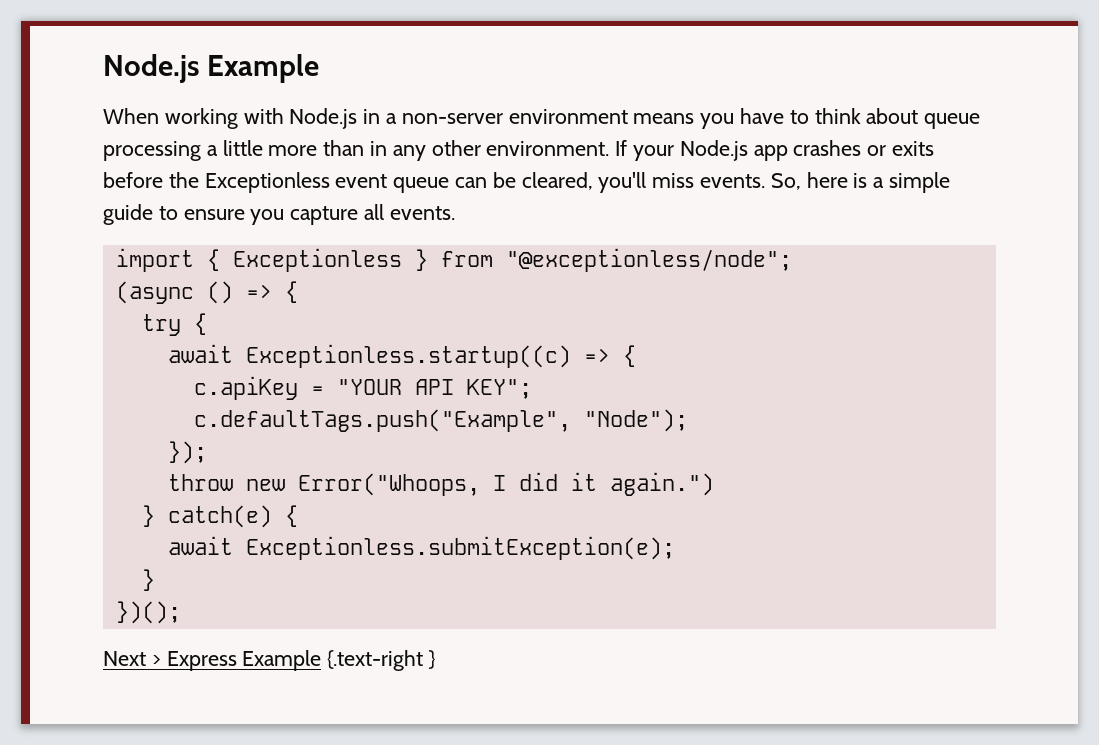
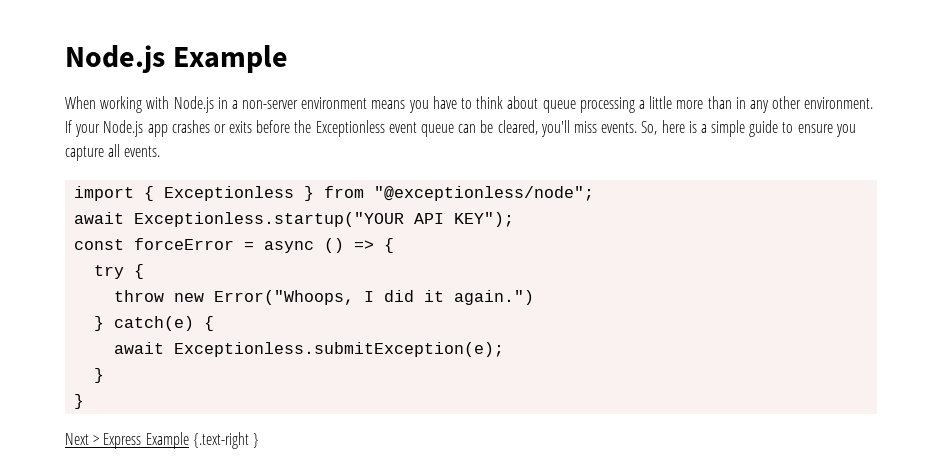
- (async () => {
+ await Exceptionless.startup("YOUR API KEY");
+ const forceError = async () => {
- await Exceptionless.startup((c) => {
- c.apiKey = "YOUR API KEY";
- c.defaultTags.push("Example", "Node");
- });
  await Exceptionless.submitException(e);
  }
- })();
+ }

